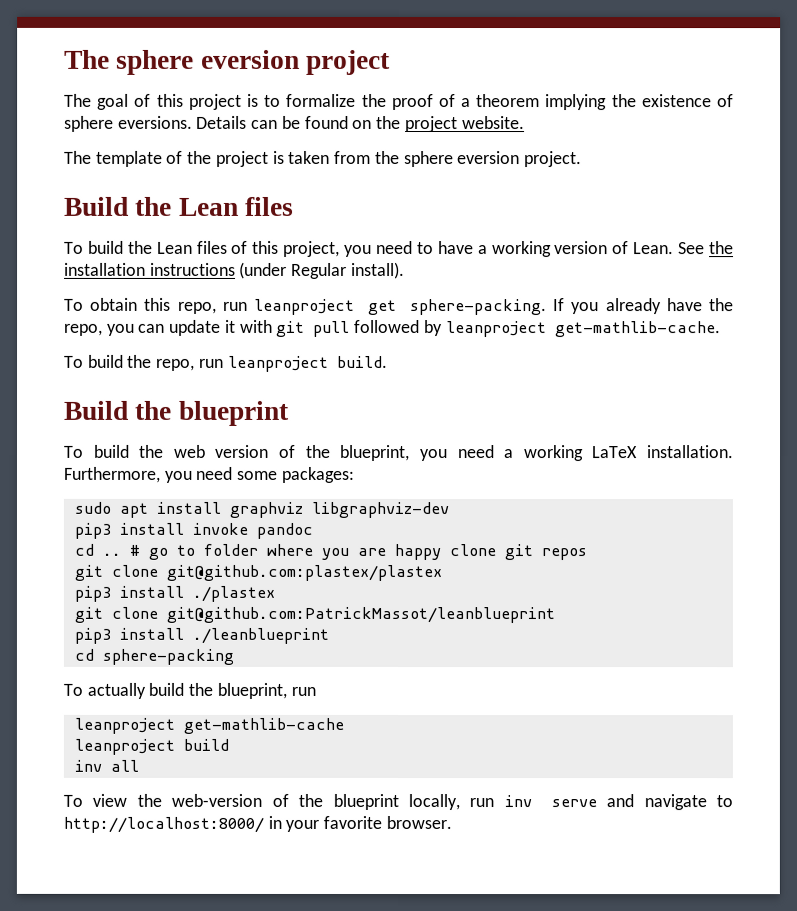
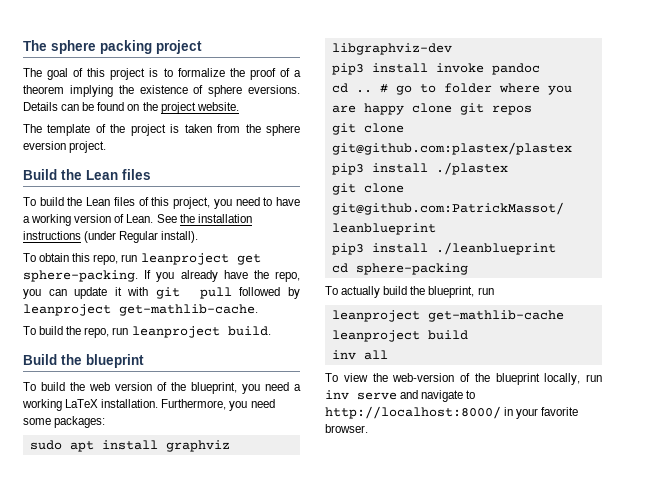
- The sphere eversion project
+ The sphere packing project

